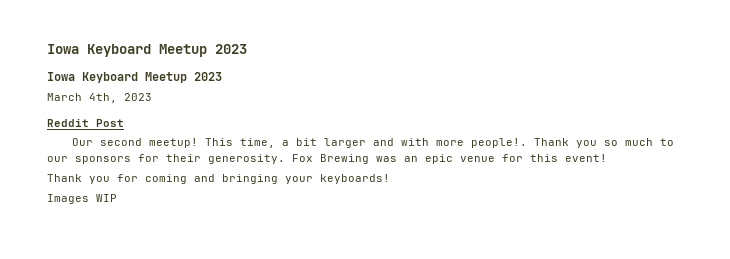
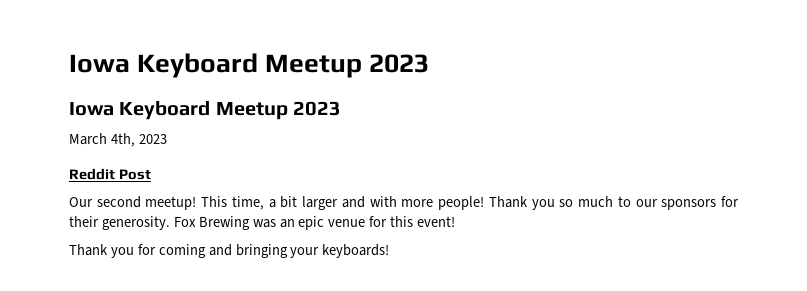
- This time, a bit larger and with more people!.
+ This time, a bit larger and with more people!
- Images WIP

